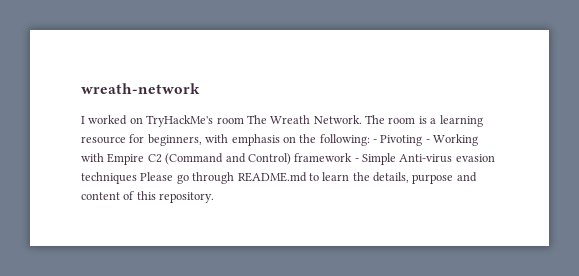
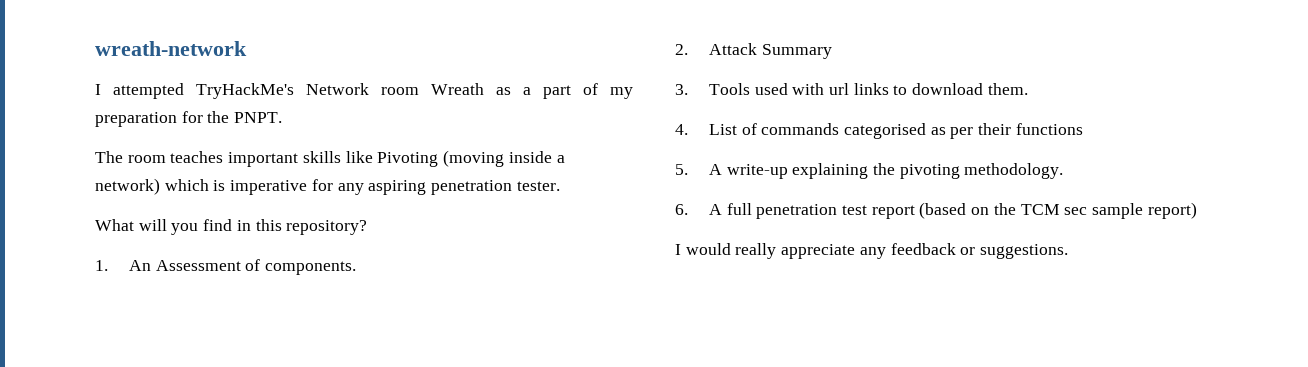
- I worked on TryHackMe's room The Wreath Network. The room is a learning resource for beginners, with emphasis on the following: - Pivoting - Working with Empire C2 (Command and Control) framework - Simple Anti-virus evasion techniques Please go through README.md to learn the details, purpose and content of this repository.
+ I attempted TryHackMe's Network room Wreath as a part of my preparation for the PNPT.
+ The room teaches important skills like Pivoting (moving inside a network) which is imperative for any aspiring penetration tester.
+ What will you find in this repository?
+ 1. An Assessment of components.
+ 2. Attack Summary
+ 3. Tools used with url links to download them.
+ 4. List of commands categorised as per their functions
+ 5. A write-up explaining the pivoting methodology.
+ 6. A full penetration test report (based on the TCM sec sample report)
+ I would really appreciate any feedback or suggestions.

